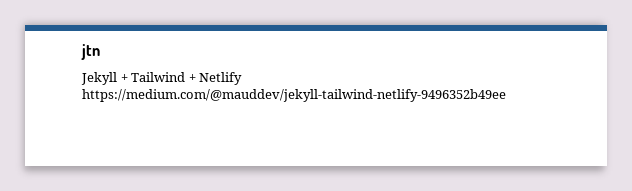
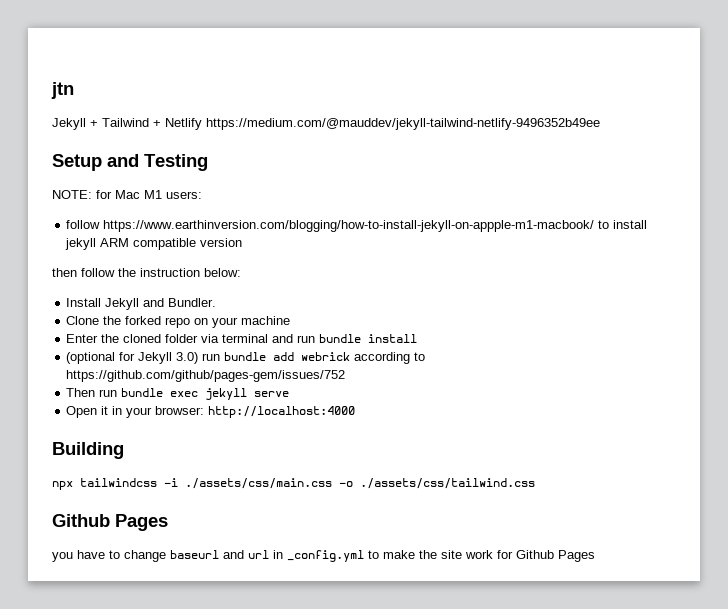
+ Setup and Testing
+ NOTE: for Mac M1 users:
+ follow https://www.earthinversion.com/blogging/how-to-install-jekyll-on-appple-m1-macbook/ to install jekyll ARM compatible version
+ then follow the instruction below:
+ Install Jekyll and Bundler.
+ Clone the forked repo on your machine
+ Enter the cloned folder via terminal and run bundle install
+ (optional for Jekyll 3.0) run bundle add webrick according to https://github.com/github/pages-gem/issues/752
+ Then run bundle exec jekyll serve
+ Open it in your browser: http://localhost:4000
+ Building
+ npx tailwindcss -i ./assets/css/main.css -o ./assets/css/tailwind.css
+ Github Pages
+ you have to change baseurl and url in _config.yml to make the site work for Github Pages

